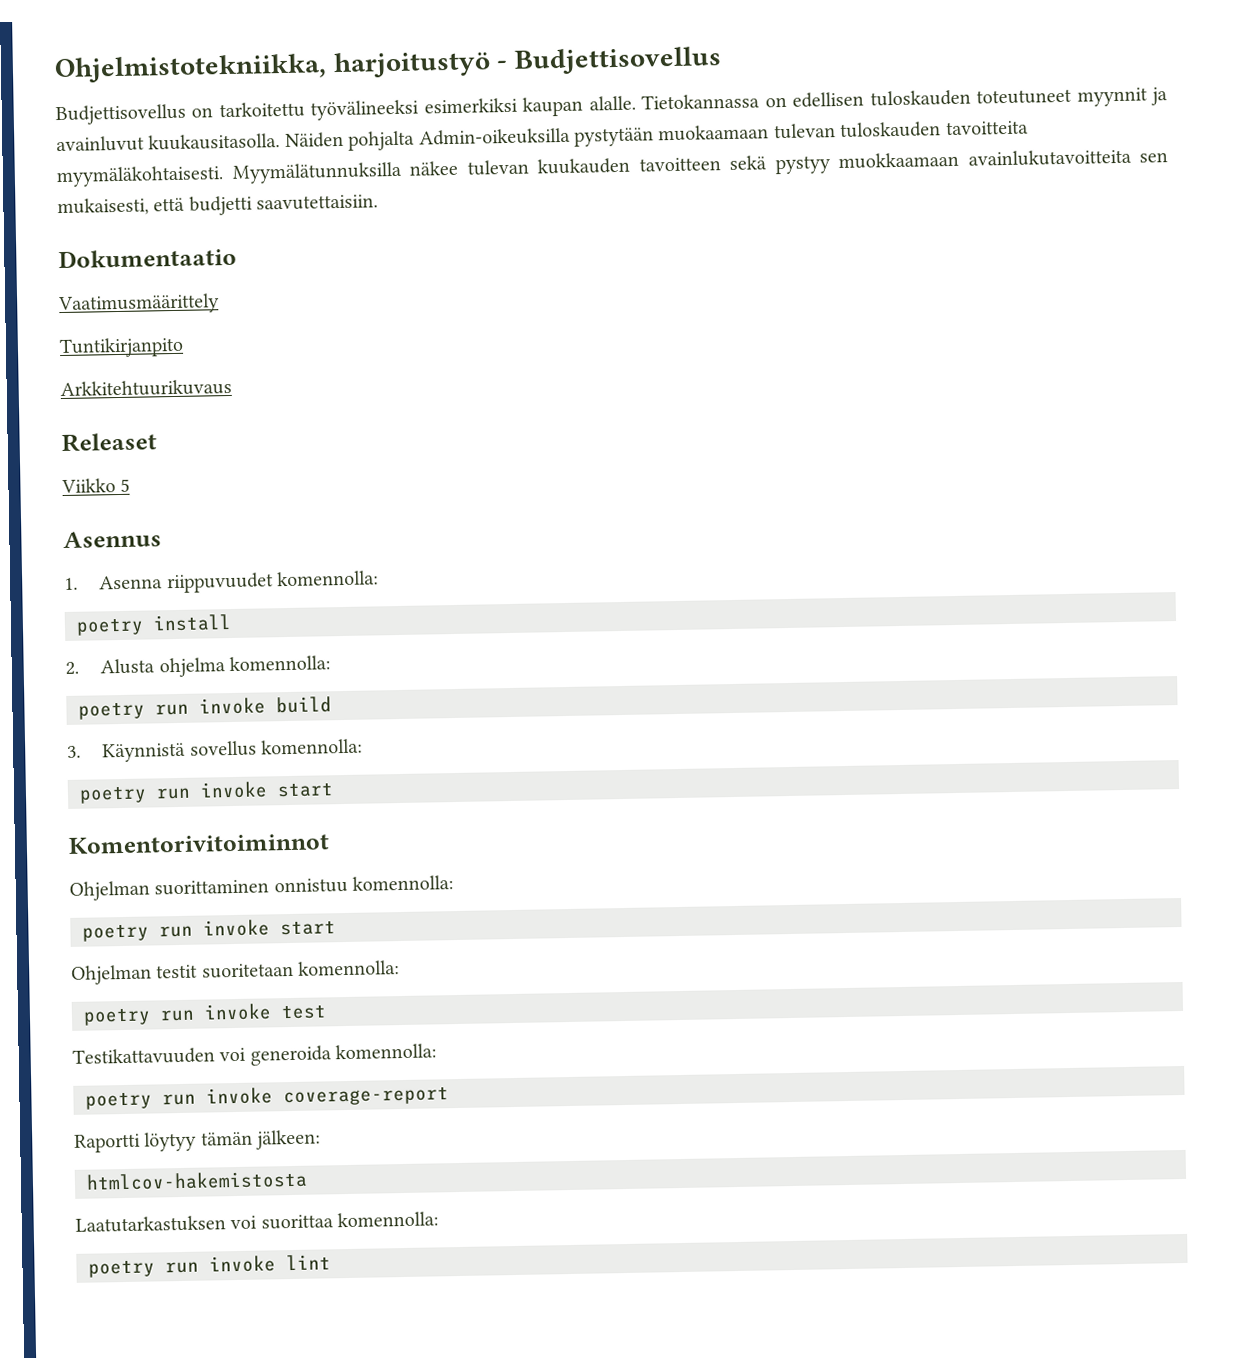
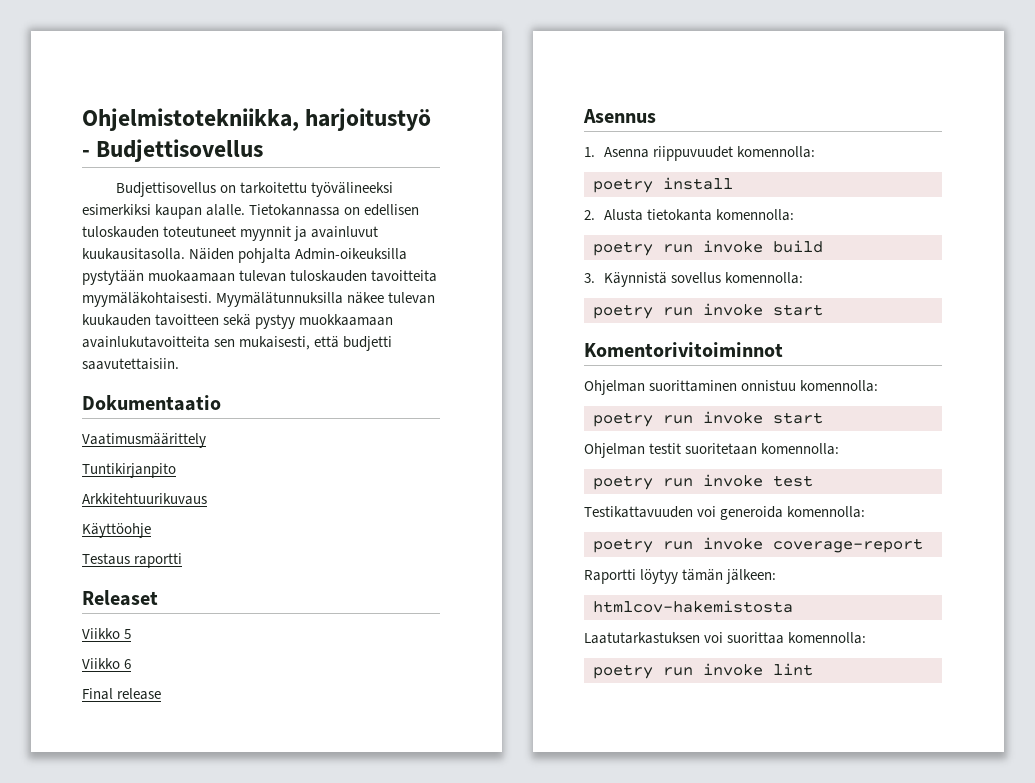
+ Käyttöohje
+ Testaus raportti
+ Viikko 6
+ Final release
- 2. Alusta ohjelma komennolla:
+ 2. Alusta tietokanta komennolla:

